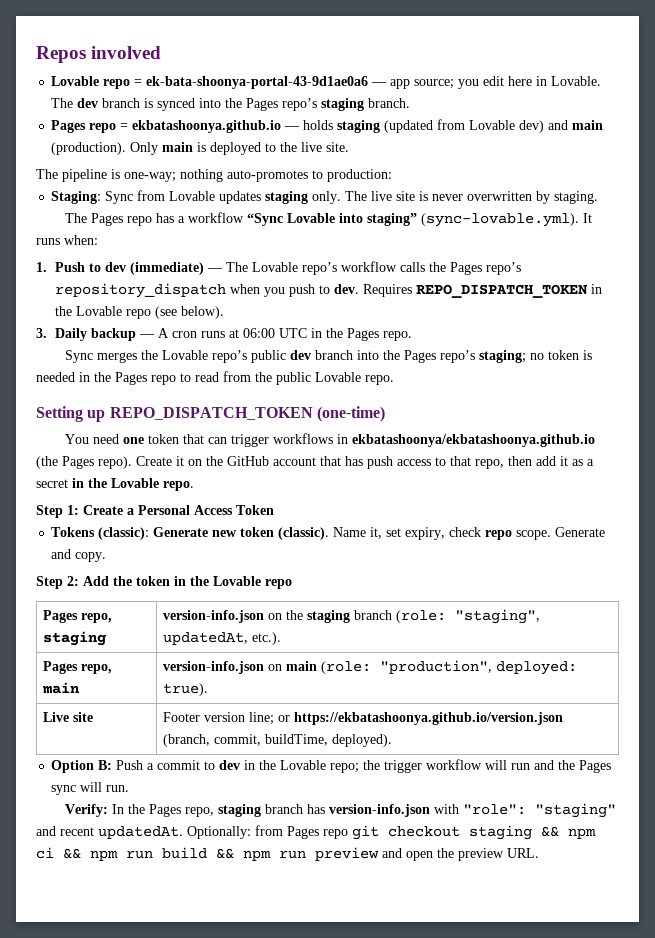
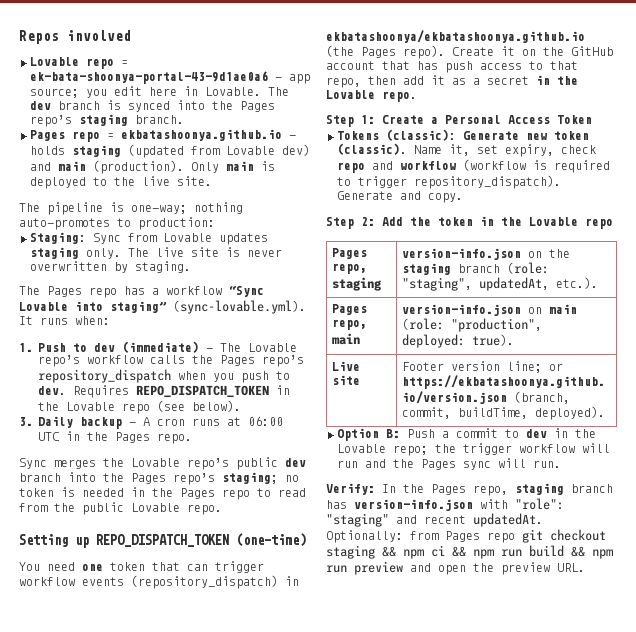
- You need one token that can trigger workflows in ekbatashoonya/ekbatashoonya.github.io (the Pages repo).
+ You need one token that can trigger workflow events (repository_dispatch) in ekbatashoonya/ekbatashoonya.github.io (the Pages repo).
- Name it, set expiry, check repo scope.
+ Name it, set expiry, check repo and workflow (workflow is required to trigger repository_dispatch).

